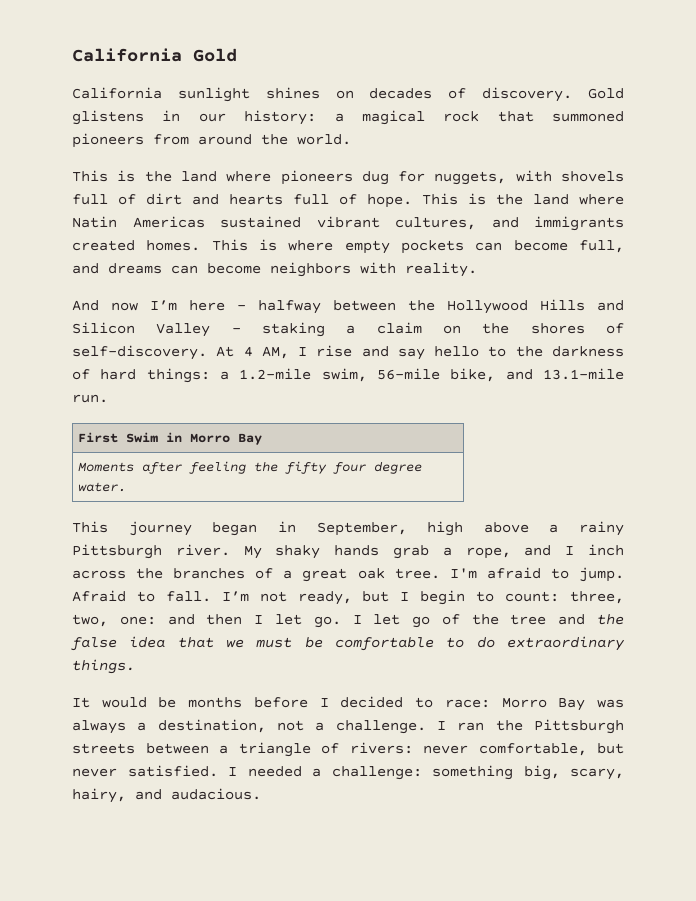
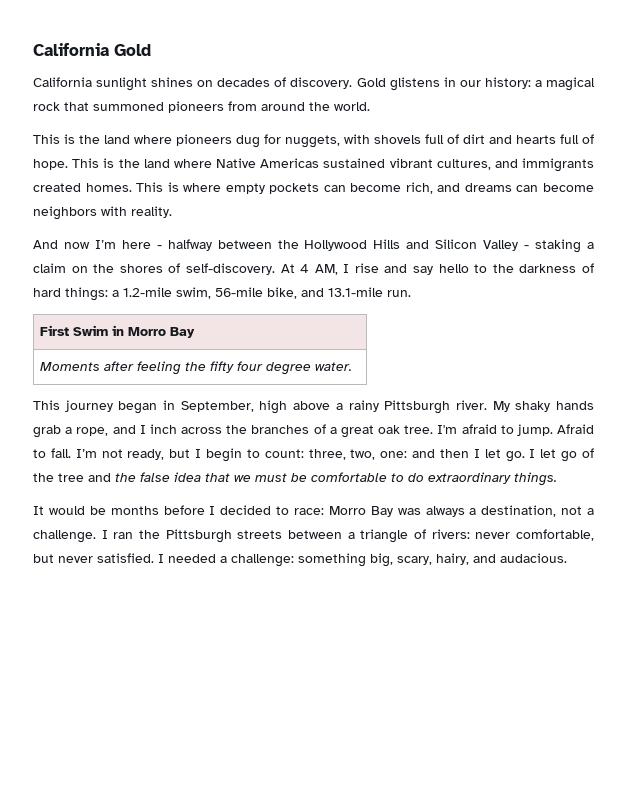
- This is the land where Natin Americas sustained vibrant cultures, and immigrants created homes.
+ This is the land where Native Americas sustained vibrant cultures, and immigrants created homes.
- This is where empty pockets can become full, and dreams can become neighbors with reality.
+ This is where empty pockets can become rich, and dreams can become neighbors with reality.

